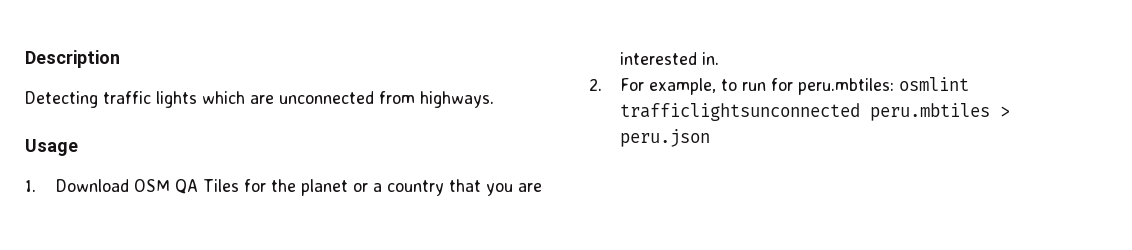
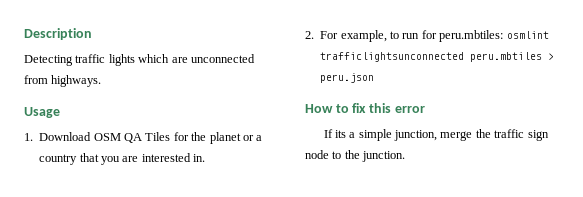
+ How to fix this error
+ If its a simple junction, merge the traffic sign node to the junction.

